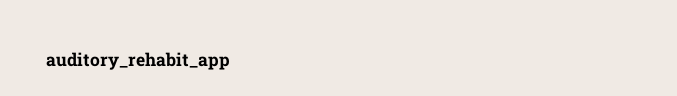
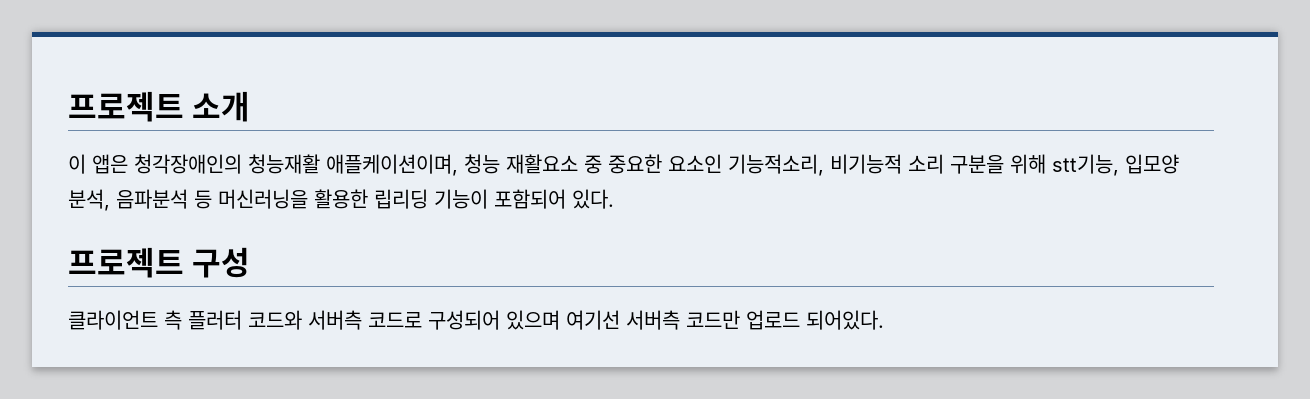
- auditory_rehabit_app
+ 프로젝트 소개
+ 이 앱은 청각장애인의 청능재활 애플케이션이며, 청능 재활요소 중 중요한 요소인 기능적소리, 비기능적 소리 구분을 위해 stt기능, 입모양 분석, 음파분석 등 머신러닝을 활용한 립리딩 기능이 포함되어 있다.
+ 프로젝트 구성
+ 클라이언트 측 플러터 코드와 서버측 코드로 구성되어 있으며 여기선 서버측 코드만 업로드 되어있다.

